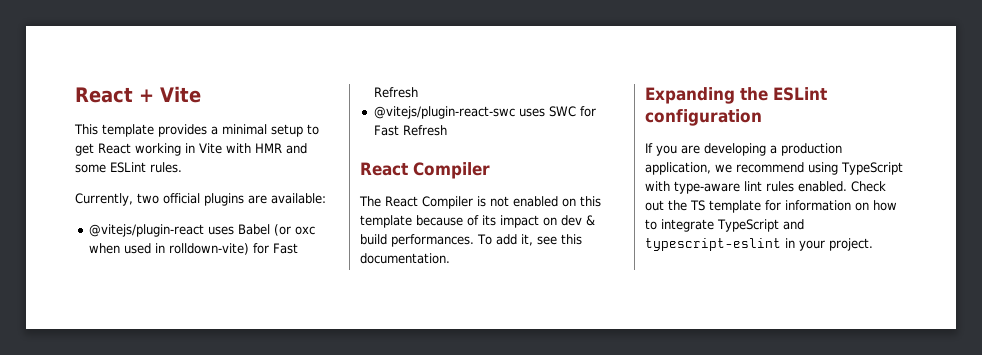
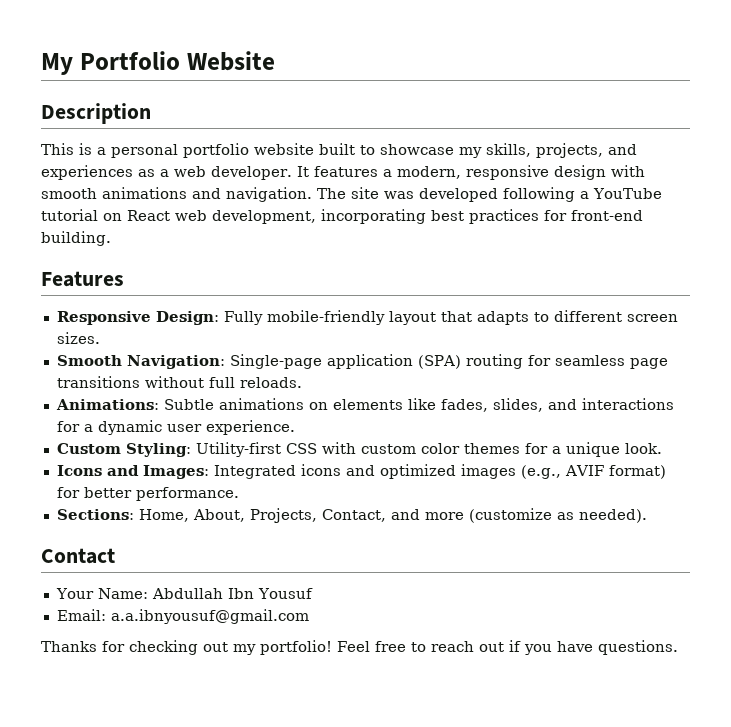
- React + Vite
- This template provides a minimal setup to get React working in Vite with HMR and some ESLint rules.
- Currently, two official plugins are available:
- @vitejs/plugin-react uses Babel (or oxc when used in rolldown-vite) for Fast Refresh
- @vitejs/plugin-react-swc uses SWC for Fast Refresh
- React Compiler
- The React Compiler is not enabled on this template because of its impact on dev & build performances. To add it, see this documentation.
- Expanding the ESLint configuration
- If you are developing a production application, we recommend using TypeScript with type-aware lint rules enabled. Check out the TS template for information on how to integrate TypeScript and typescript-eslint in your project.
+ My Portfolio Website
+ Description
+ This is a personal portfolio website built to showcase my skills, projects, and experiences as a web developer. It features a modern, responsive design with smooth animations and navigation. The site was developed following a YouTube tutorial on React web development, incorporating best practices for front-end building.
+ Features
+ Responsive Design: Fully mobile-friendly layout that adapts to different screen sizes.
+ Smooth Navigation: Single-page application (SPA) routing for seamless page transitions without full reloads.
+ Animations: Subtle animations on elements like fades, slides, and interactions for a dynamic user experience.
+ Custom Styling: Utility-first CSS with custom color themes for a unique look.
+ Icons and Images: Integrated icons and optimized images (e.g., AVIF format) for better performance.
+ Sections: Home, About, Projects, Contact, and more (customize as needed).
+ Contact
+ Your Name: Abdullah Ibn Yousuf
+ Email: a.a.ibnyousuf@gmail.com
+ Thanks for checking out my portfolio! Feel free to reach out if you have questions.

